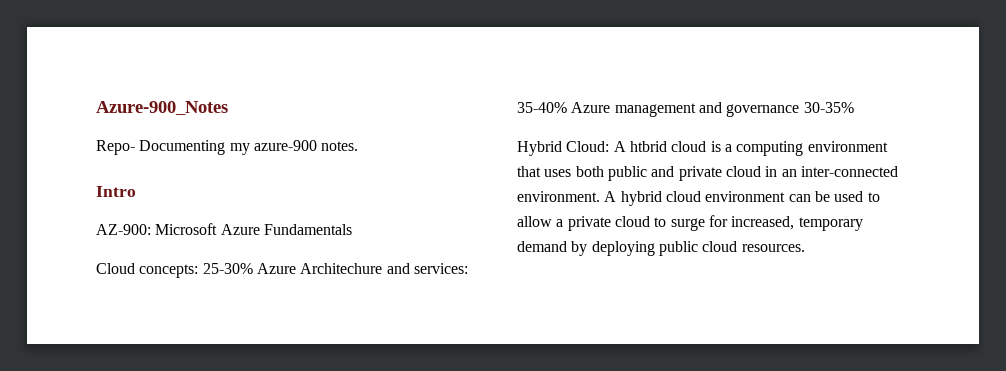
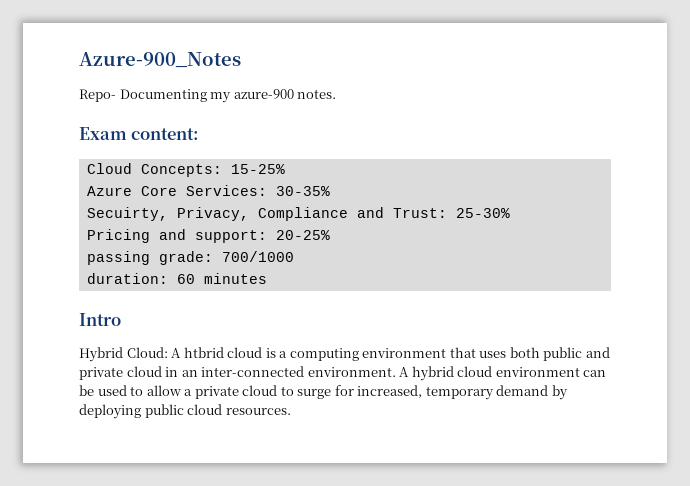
+ Exam content:
+ Cloud Concepts: 15-25%
+ Azure Core Services: 30-35%
+ Secuirty, Privacy, Compliance and Trust: 25-30%
+ Pricing and support: 20-25%
+ passing grade: 700/1000
+ duration: 60 minutes
  Intro
- AZ-900: Microsoft Azure Fundamentals
- Cloud concepts: 25-30% Azure Architechure and services: 35-40% Azure management and governance 30-35%

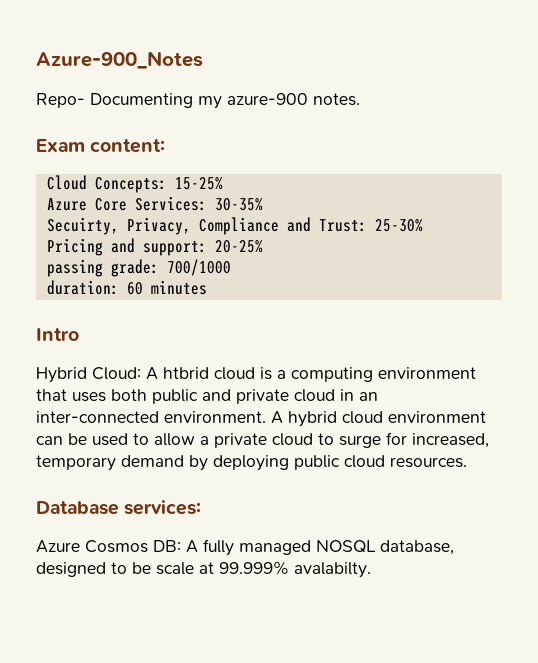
+ Database services:
+ Azure Cosmos DB: A fully managed NOSQL database, designed to be scale at 99.999% avalabilty.

